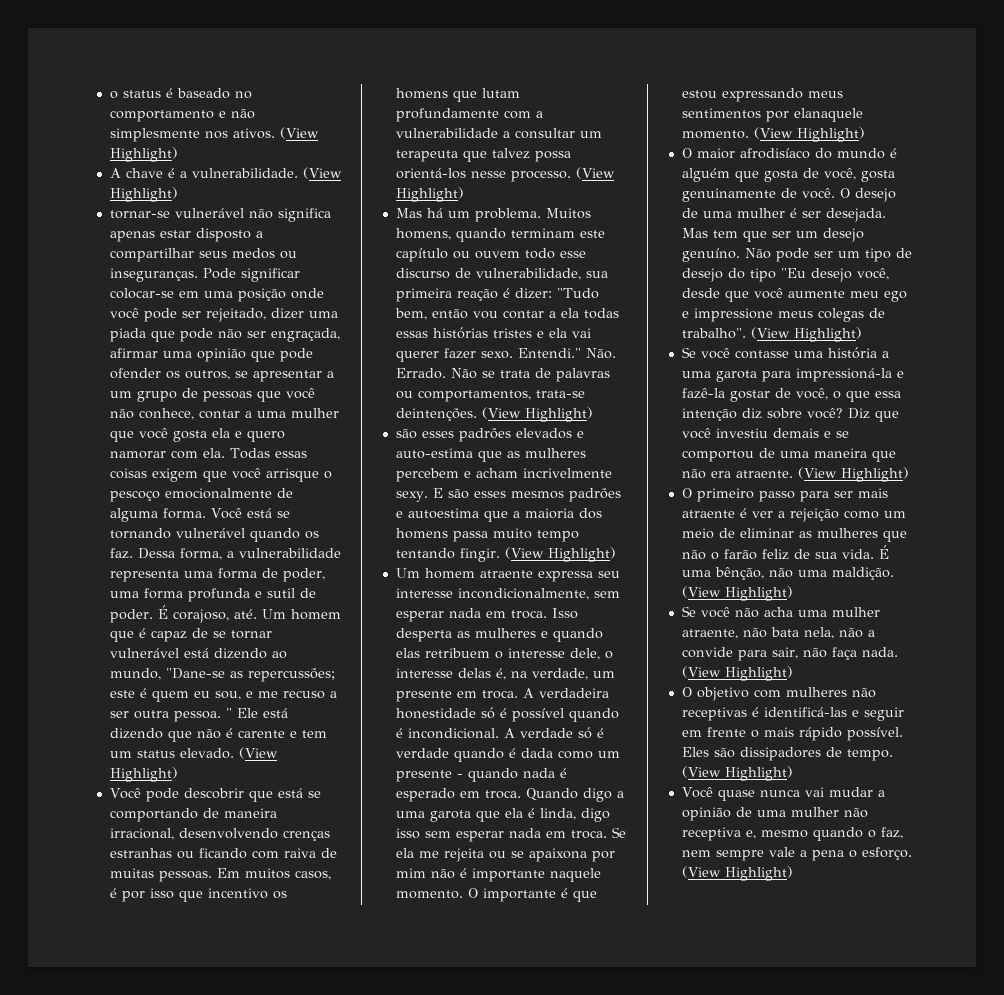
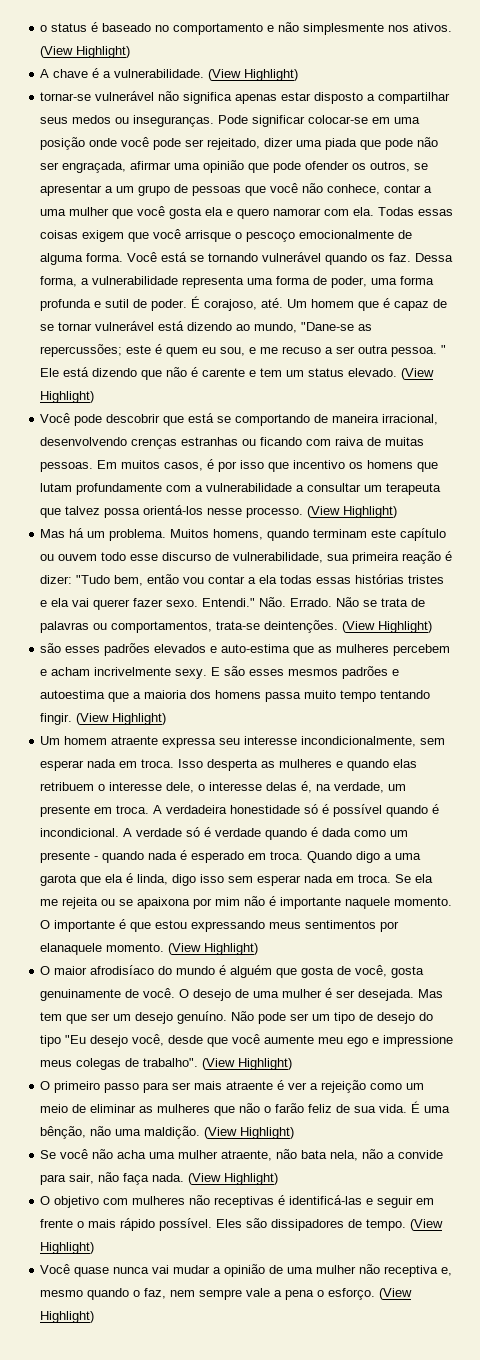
- Se você contasse uma história a uma garota para impressioná-la e fazê-la gostar de você, o que essa intenção diz sobre você? Diz que você investiu demais e se comportou de uma maneira que não era atraente. (View Highlight)

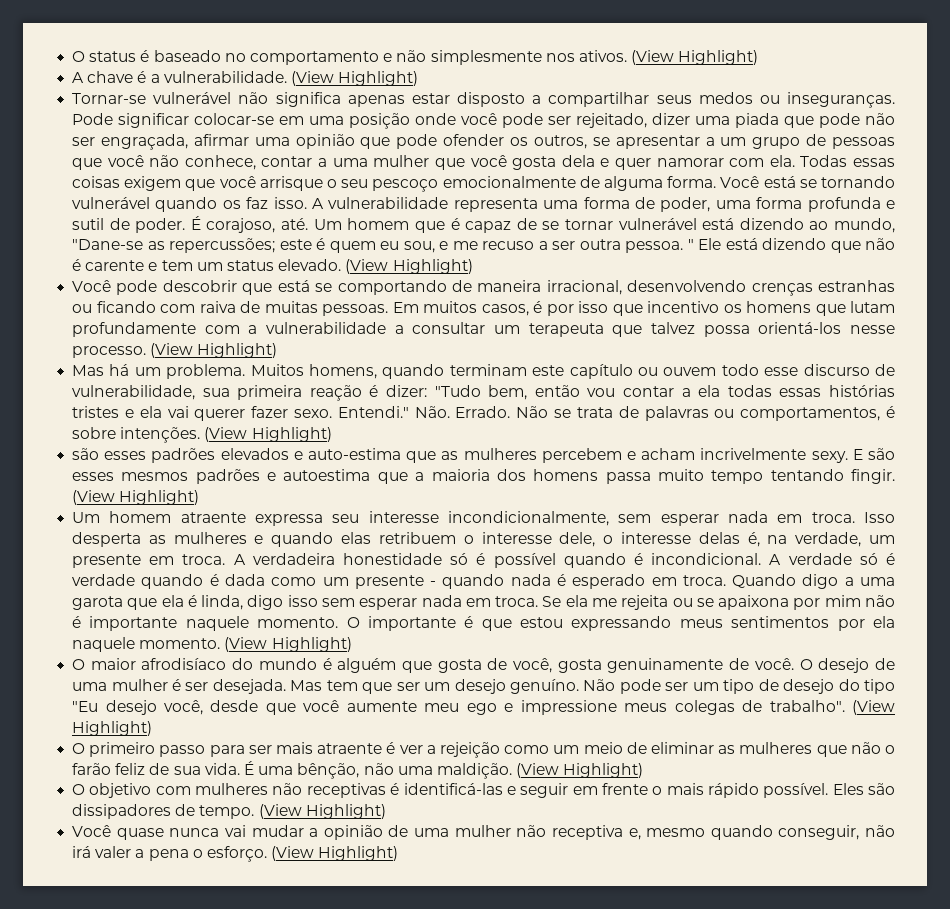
- o status é baseado no comportamento e não simplesmente nos ativos.
+ O status é baseado no comportamento e não simplesmente nos ativos.
- tornar-se vulnerável não significa apenas estar disposto a compartilhar seus medos ou inseguranças.
+ Tornar-se vulnerável não significa apenas estar disposto a compartilhar seus medos ou inseguranças.
- Pode significar colocar-se em uma posição onde você pode ser rejeitado, dizer uma piada que pode não ser engraçada, afirmar uma opinião que pode ofender os outros, se apresentar a um grupo de pessoas que você não conhece, contar a uma mulher que você gosta ela e quero namorar com ela.
+ Pode significar colocar-se em uma posição onde você pode ser rejeitado, dizer uma piada que pode não ser engraçada, afirmar uma opinião que pode ofender os outros, se apresentar a um grupo de pessoas que você não conhece, contar a uma mulher que você gosta dela e quer namorar com ela.
- Todas essas coisas exigem que você arrisque o pescoço emocionalmente de alguma forma.
+ Todas essas coisas exigem que você arrisque o seu pescoço emocionalmente de alguma forma.
- Você está se tornando vulnerável quando os faz. Dessa forma, a vulnerabilidade representa uma forma de poder, uma forma profunda e sutil de poder.
+ Você está se tornando vulnerável quando os faz isso. A vulnerabilidade representa uma forma de poder, uma forma profunda e sutil de poder.
- Não se trata de palavras ou comportamentos, trata-se deintenções.
+ Não se trata de palavras ou comportamentos, é sobre intenções.
- O importante é que estou expressando meus sentimentos por elanaquele momento.
+ O importante é que estou expressando meus sentimentos por ela naquele momento.
- Se você não acha uma mulher atraente, não bata nela, não a convide para sair, não faça nada. (View Highlight)
- Você quase nunca vai mudar a opinião de uma mulher não receptiva e, mesmo quando o faz, nem sempre vale a pena o esforço.
+ Você quase nunca vai mudar a opinião de uma mulher não receptiva e, mesmo quando conseguir, não irá valer a pena o esforço.

